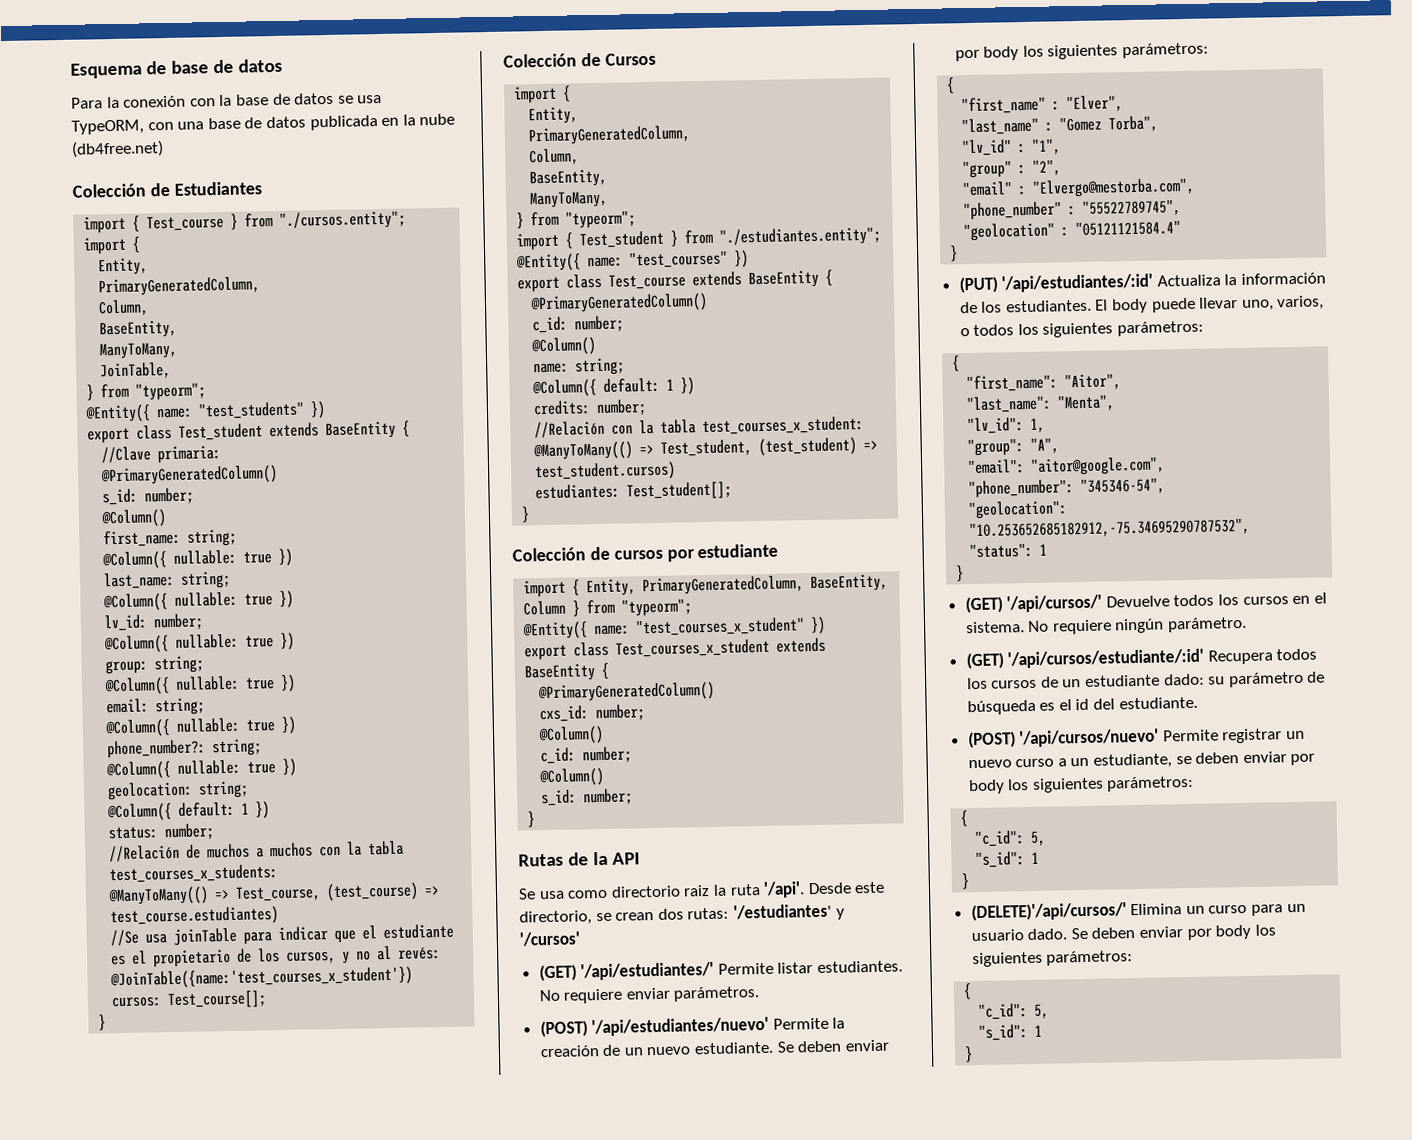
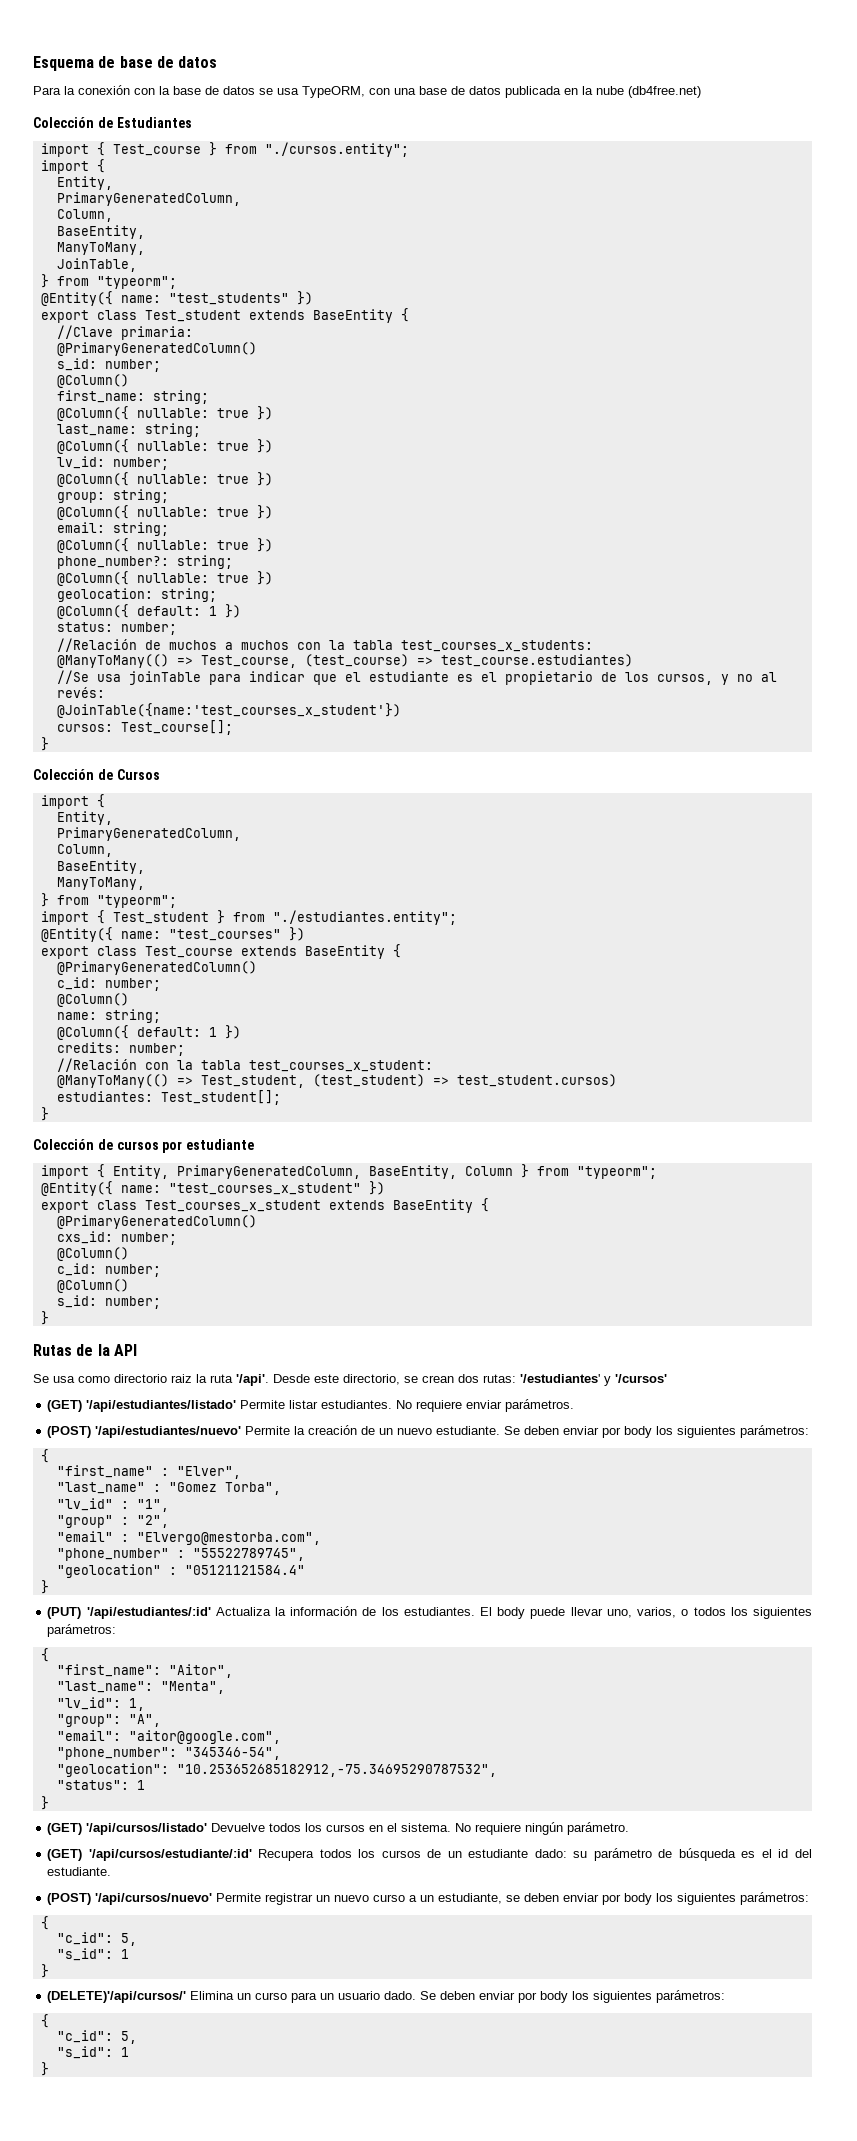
- (GET) '/api/estudiantes/' Permite listar estudiantes.
+ (GET) '/api/estudiantes/listado' Permite listar estudiantes.
- (GET) '/api/cursos/' Devuelve todos los cursos en el sistema.
+ (GET) '/api/cursos/listado' Devuelve todos los cursos en el sistema.

